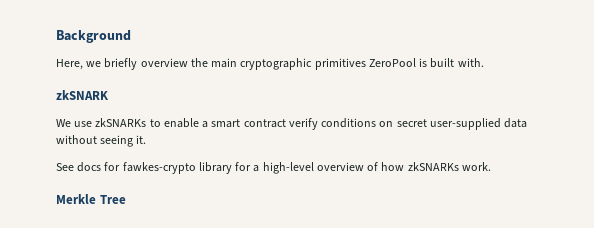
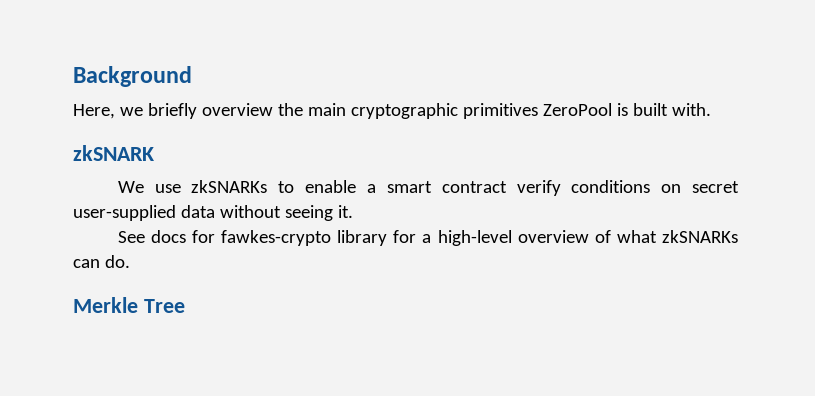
- See docs for fawkes-crypto library for a high-level overview of how zkSNARKs work.
+ See docs for fawkes-crypto library for a high-level overview of what zkSNARKs can do.

